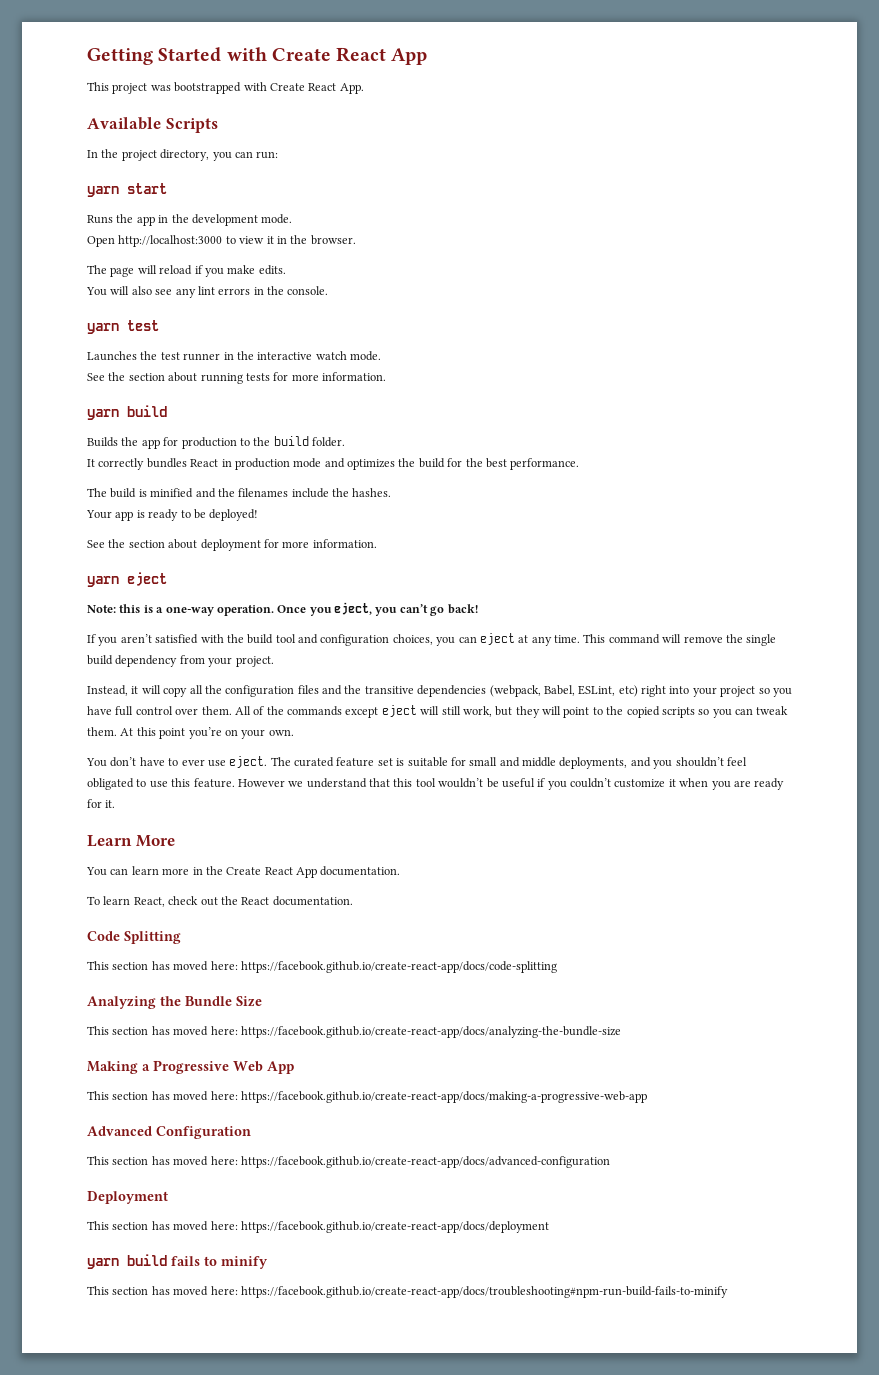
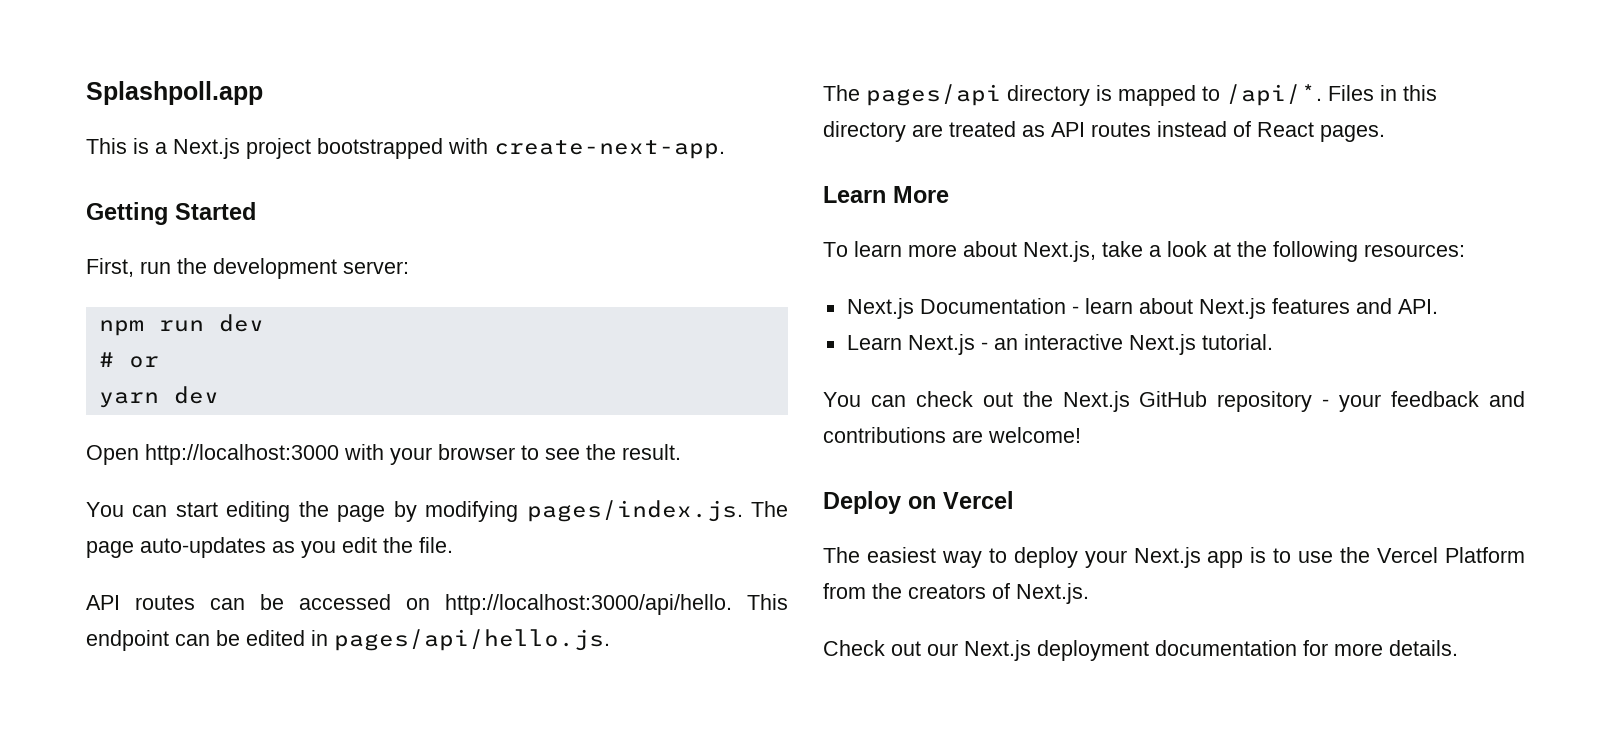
- Getting Started with Create React App
- This project was bootstrapped with Create React App.
- Available Scripts
- In the project directory, you can run:
- yarn start
- Runs the app in the development mode.
- Open http://localhost:3000 to view it in the browser.
- The page will reload if you make edits.
- You will also see any lint errors in the console.
- yarn test
- Launches the test runner in the interactive watch mode.
- See the section about running tests for more information.
- yarn build
- Builds the app for production to the build folder.
- It correctly bundles React in production mode and optimizes the build for the best performance.
- The build is minified and the filenames include the hashes.
- Your app is ready to be deployed!
- See the section about deployment for more information.
- yarn eject
- Note: this is a one-way operation. Once you eject, you can’t go back!
- If you aren’t satisfied with the build tool and configuration choices, you can eject at any time. This command will remove the single build dependency from your project.
- Instead, it will copy all the configuration files and the transitive dependencies (webpack, Babel, ESLint, etc) right into your project so you have full control over them. All of the commands except eject will still work, but they will point to the copied scripts so you can tweak them. At this point you’re on your own.
- You don’t have to ever use eject. The curated feature set is suitable for small and middle deployments, and you shouldn’t feel obligated to use this feature. However we understand that this tool wouldn’t be useful if you couldn’t customize it when you are ready for it.
+ Splashpoll.app
+ This is a Next.js project bootstrapped with create-next-app.
+ Getting Started
+ First, run the development server:
+ npm run dev
+ # or
+ yarn dev
+ Open http://localhost:3000 with your browser to see the result.
+ You can start editing the page by modifying pages/index.js. The page auto-updates as you edit the file.
+ API routes can be accessed on http://localhost:3000/api/hello. This endpoint can be edited in pages/api/hello.js.
+ The pages/api directory is mapped to /api/*. Files in this directory are treated as API routes instead of React pages.
  Learn More
- You can learn more in the Create React App documentation.
- To learn React, check out the React documentation.
- Code Splitting
- This section has moved here: https://facebook.github.io/create-react-app/docs/code-splitting
- Analyzing the Bundle Size
- This section has moved here: https://facebook.github.io/create-react-app/docs/analyzing-the-bundle-size
- Making a Progressive Web App
- This section has moved here: https://facebook.github.io/create-react-app/docs/making-a-progressive-web-app
- Advanced Configuration
- This section has moved here: https://facebook.github.io/create-react-app/docs/advanced-configuration
- Deployment
- This section has moved here: https://facebook.github.io/create-react-app/docs/deployment
- yarn build fails to minify
- This section has moved here: https://facebook.github.io/create-react-app/docs/troubleshooting#npm-run-build-fails-to-minify
+ To learn more about Next.js, take a look at the following resources:
+ Next.js Documentation - learn about Next.js features and API.
+ Learn Next.js - an interactive Next.js tutorial.
+ You can check out the Next.js GitHub repository - your feedback and contributions are welcome!
+ Deploy on Vercel
+ The easiest way to deploy your Next.js app is to use the Vercel Platform from the creators of Next.js.
+ Check out our Next.js deployment documentation for more details.

